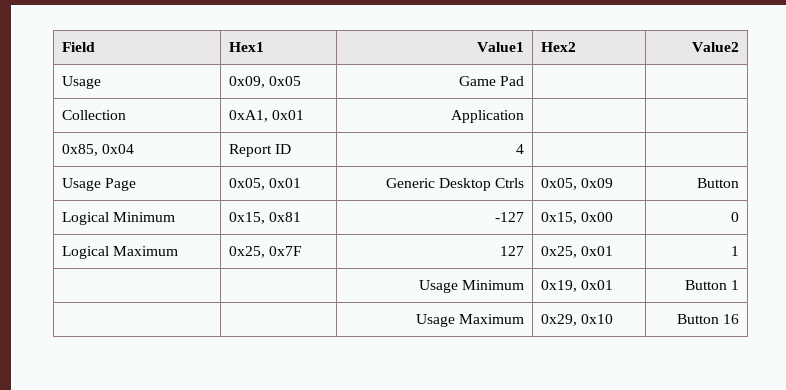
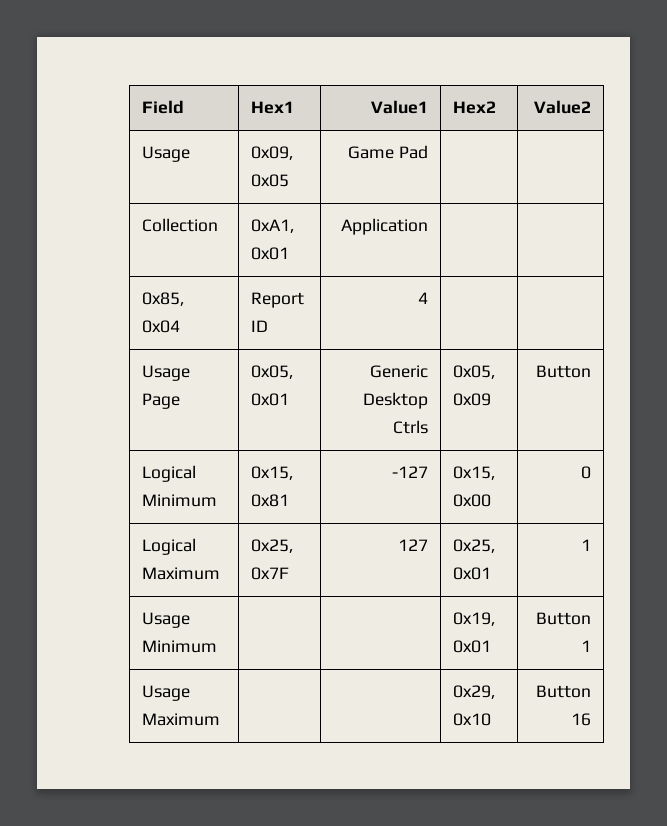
- | | Usage Minimum | 0x19, 0x01 | Button 1
+ Usage Minimum | | | 0x19, 0x01 | Button 1
- | | Usage Maximum | 0x29, 0x10 | Button 16
+ Usage Maximum | | | 0x29, 0x10 | Button 16

